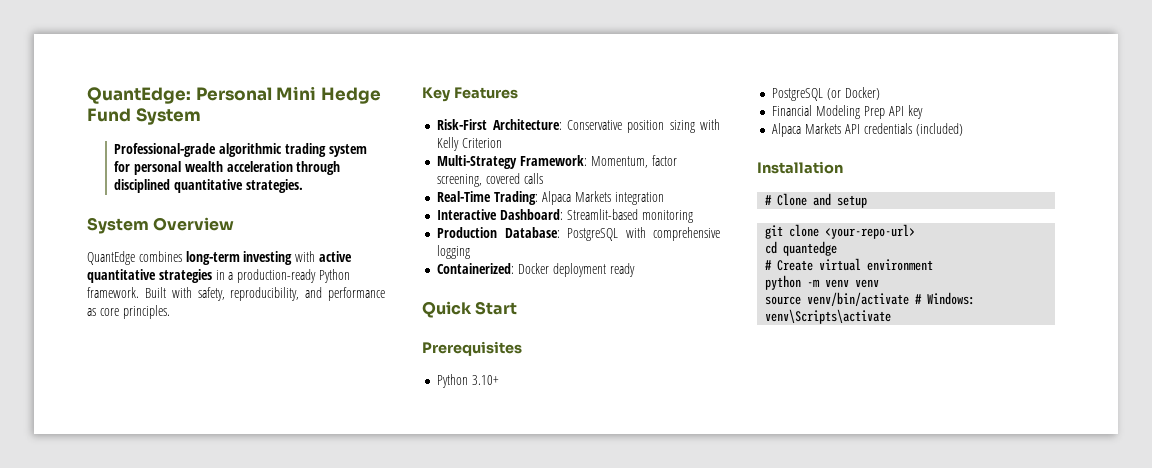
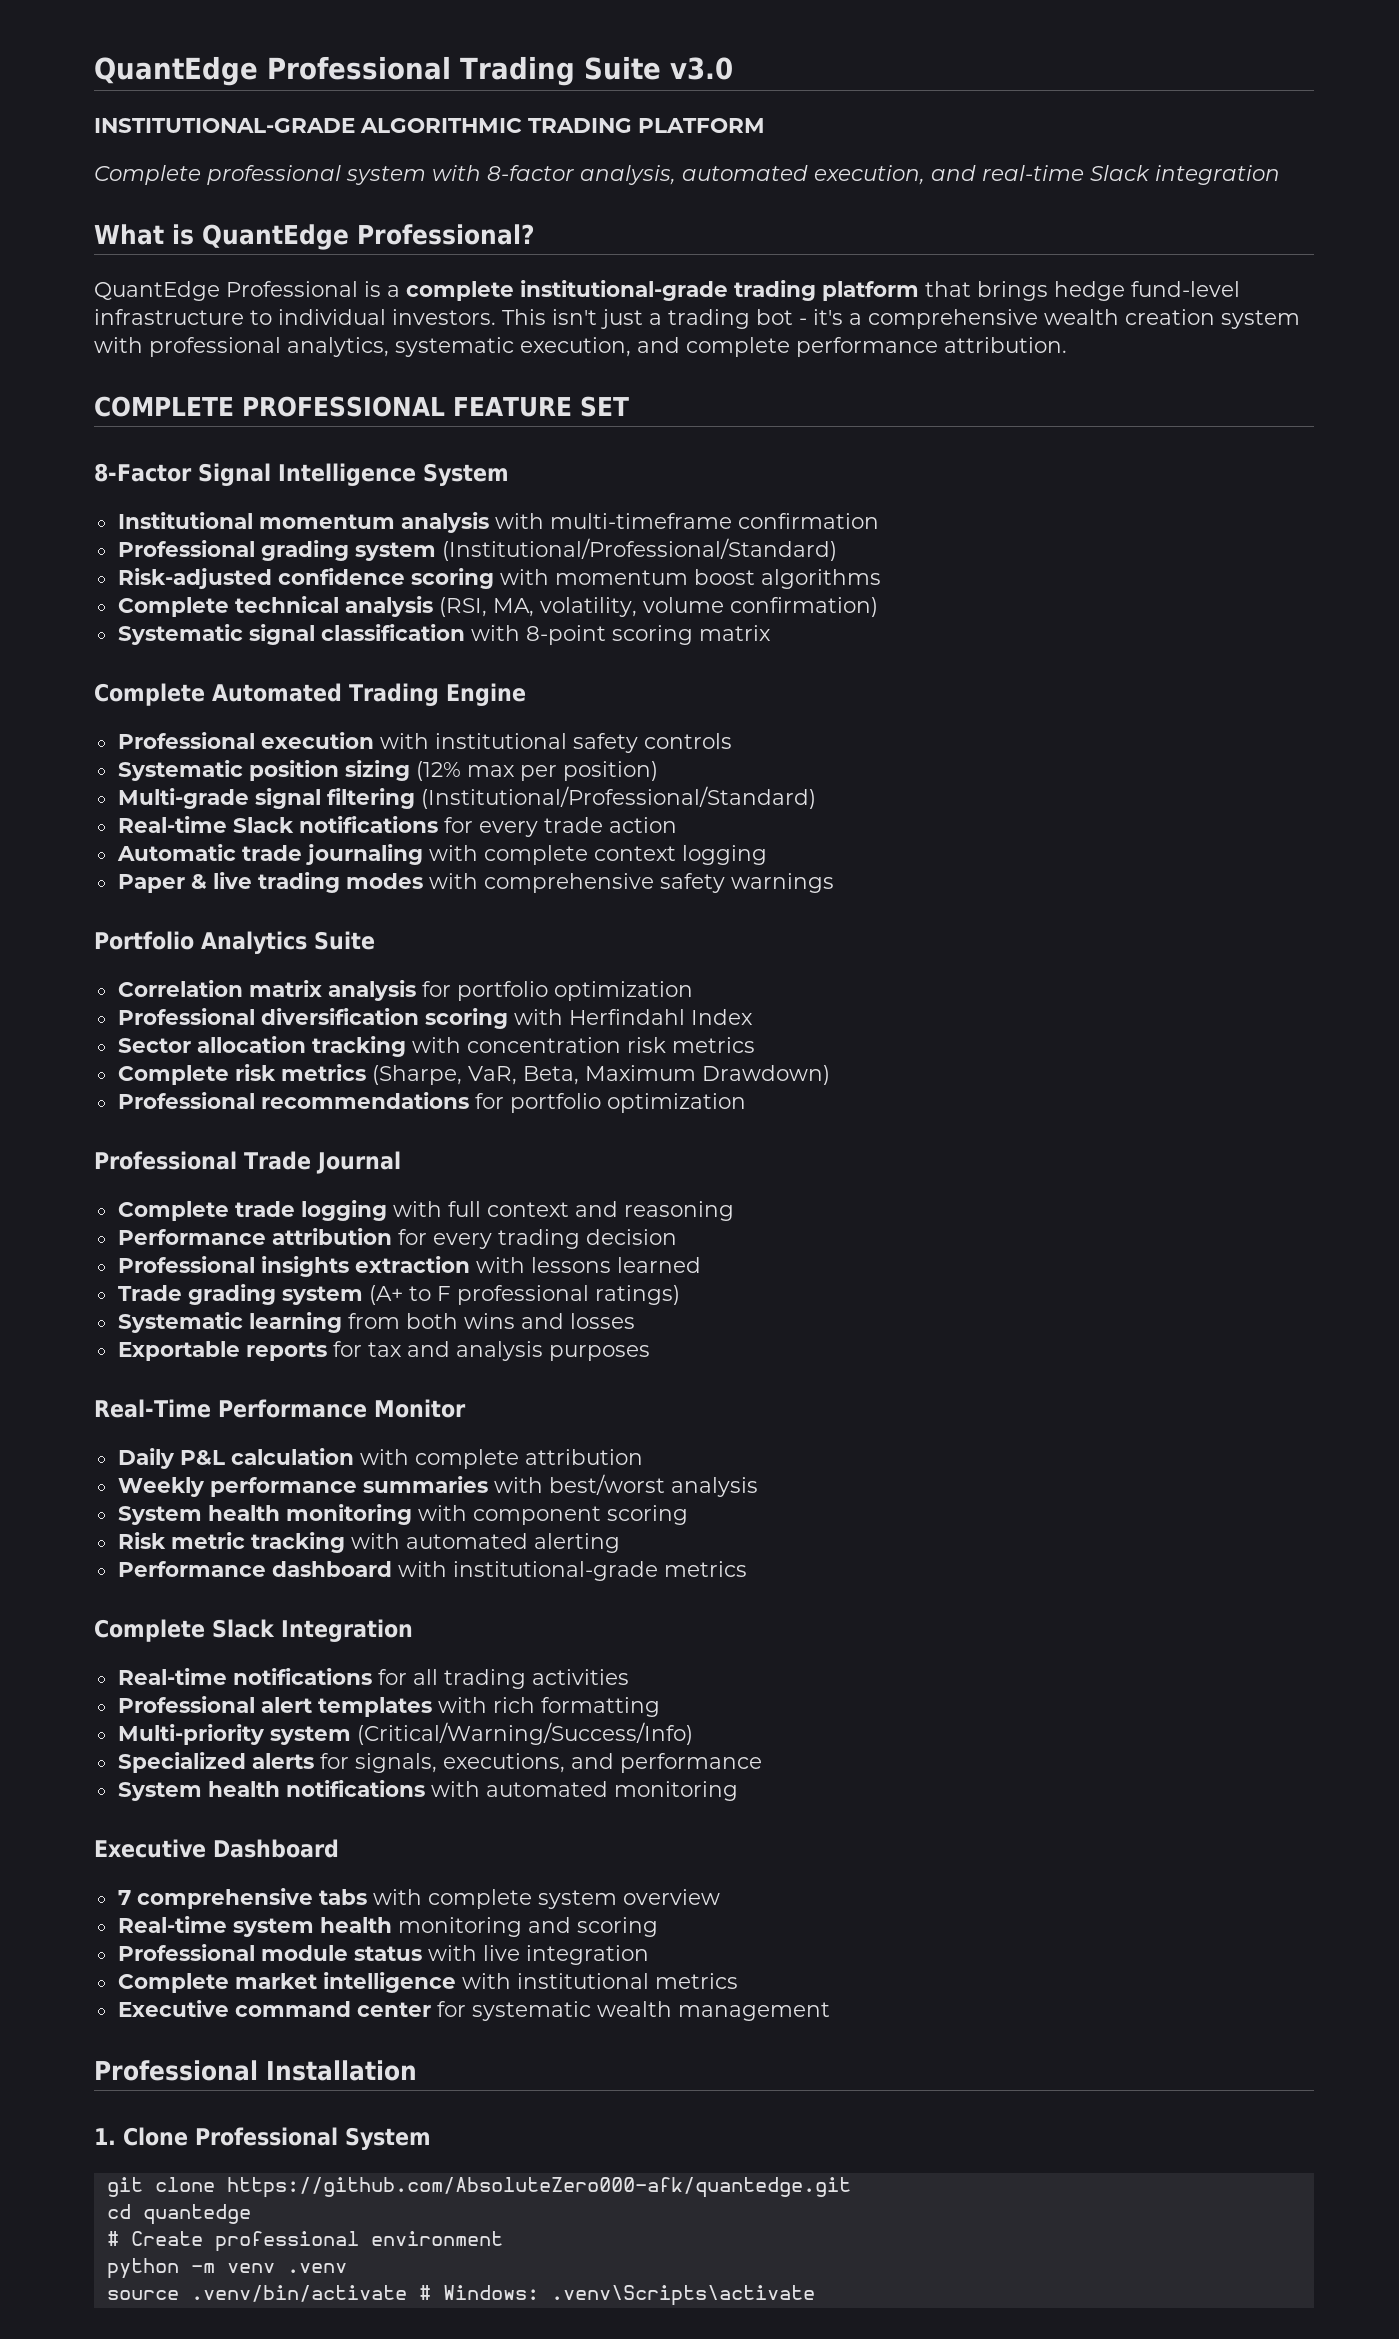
- QuantEdge: Personal Mini Hedge Fund System
- Professional-grade algorithmic trading system for personal wealth acceleration through disciplined quantitative strategies.
- System Overview
- QuantEdge combines long-term investing with active quantitative strategies in a production-ready Python framework. Built with safety, reproducibility, and performance as core principles.
- Key Features
- Risk-First Architecture: Conservative position sizing with Kelly Criterion
- Multi-Strategy Framework: Momentum, factor screening, covered calls
- Real-Time Trading: Alpaca Markets integration
- Interactive Dashboard: Streamlit-based monitoring
- Production Database: PostgreSQL with comprehensive logging
- Containerized: Docker deployment ready
- Quick Start
- Prerequisites
- Python 3.10+
- PostgreSQL (or Docker)
- Financial Modeling Prep API key
- Alpaca Markets API credentials (included)
- Installation
- # Clone and setup
+ QuantEdge Professional Trading Suite v3.0
+ INSTITUTIONAL-GRADE ALGORITHMIC TRADING PLATFORM
+ Complete professional system with 8-factor analysis, automated execution, and real-time Slack integration
+ What is QuantEdge Professional?
+ QuantEdge Professional is a complete institutional-grade trading platform that brings hedge fund-level infrastructure to individual investors. This isn't just a trading bot - it's a comprehensive wealth creation system with professional analytics, systematic execution, and complete performance attribution.
+ COMPLETE PROFESSIONAL FEATURE SET
+ 8-Factor Signal Intelligence System
+ Institutional momentum analysis with multi-timeframe confirmation
+ Professional grading system (Institutional/Professional/Standard)
+ Risk-adjusted confidence scoring with momentum boost algorithms
+ Complete technical analysis (RSI, MA, volatility, volume confirmation)
+ Systematic signal classification with 8-point scoring matrix
+ Complete Automated Trading Engine
+ Professional execution with institutional safety controls
+ Systematic position sizing (12% max per position)
+ Multi-grade signal filtering (Institutional/Professional/Standard)
+ Real-time Slack notifications for every trade action
+ Automatic trade journaling with complete context logging
+ Paper & live trading modes with comprehensive safety warnings
+ Portfolio Analytics Suite
+ Correlation matrix analysis for portfolio optimization
+ Professional diversification scoring with Herfindahl Index
+ Sector allocation tracking with concentration risk metrics
+ Complete risk metrics (Sharpe, VaR, Beta, Maximum Drawdown)
+ Professional recommendations for portfolio optimization
+ Professional Trade Journal
+ Complete trade logging with full context and reasoning
+ Performance attribution for every trading decision
+ Professional insights extraction with lessons learned
+ Trade grading system (A+ to F professional ratings)
+ Systematic learning from both wins and losses
+ Exportable reports for tax and analysis purposes
+ Real-Time Performance Monitor
+ Daily P&L calculation with complete attribution
+ Weekly performance summaries with best/worst analysis
+ System health monitoring with component scoring
+ Risk metric tracking with automated alerting
+ Performance dashboard with institutional-grade metrics
+ Complete Slack Integration
+ Real-time notifications for all trading activities
+ Professional alert templates with rich formatting
+ Multi-priority system (Critical/Warning/Success/Info)
+ Specialized alerts for signals, executions, and performance
+ System health notifications with automated monitoring
+ Executive Dashboard
+ 7 comprehensive tabs with complete system overview
+ Real-time system health monitoring and scoring
+ Professional module status with live integration
+ Complete market intelligence with institutional metrics
+ Executive command center for systematic wealth management
+ Professional Installation
+ 1. Clone Professional System
- git clone <your-repo-url>
+ git clone https://github.com/AbsoluteZero000-afk/quantedge.git
- # Create virtual environment
+ # Create professional environment
- python -m venv venv
+ python -m venv .venv
- source venv/bin/activate # Windows: venv\Scripts\activate
+ source .venv/bin/activate # Windows: .venv\Scripts\activate

